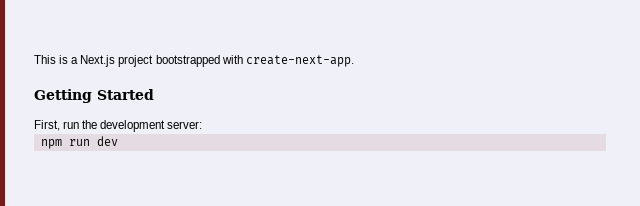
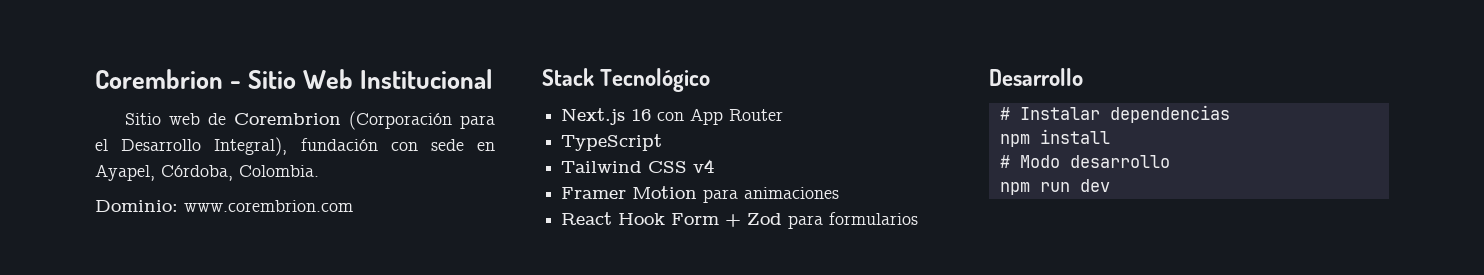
- This is a Next.js project bootstrapped with create-next-app.
- Getting Started
- First, run the development server:
+ Corembrion - Sitio Web Institucional
+ Sitio web de Corembrion (Corporación para el Desarrollo Integral), fundación con sede en Ayapel, Córdoba, Colombia.
+ Dominio: www.corembrion.com
+ Stack Tecnológico
+ Next.js 16 con App Router
+ TypeScript
+ Tailwind CSS v4
+ Framer Motion para animaciones
+ React Hook Form + Zod para formularios
+ Desarrollo
+ # Instalar dependencias
+ npm install
+ # Modo desarrollo

